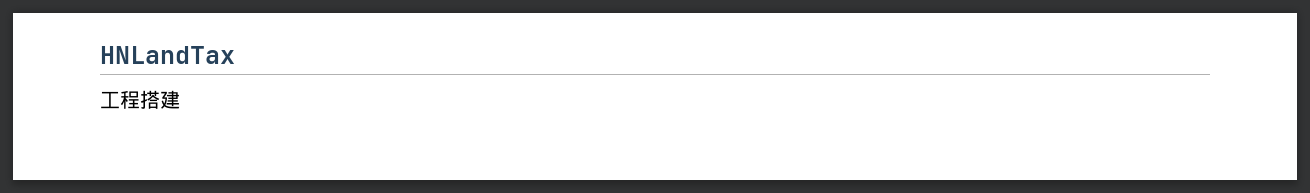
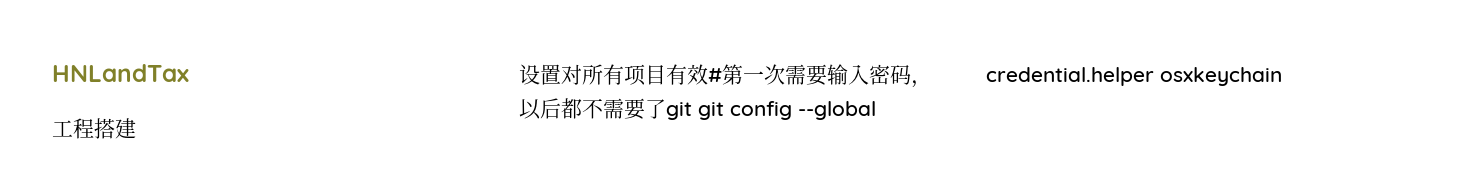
+ 设置对所有项目有效#第一次需要输入密码，以后都不需要了git git config --global credential.helper osxkeychain

